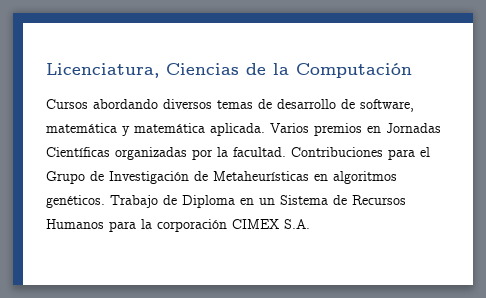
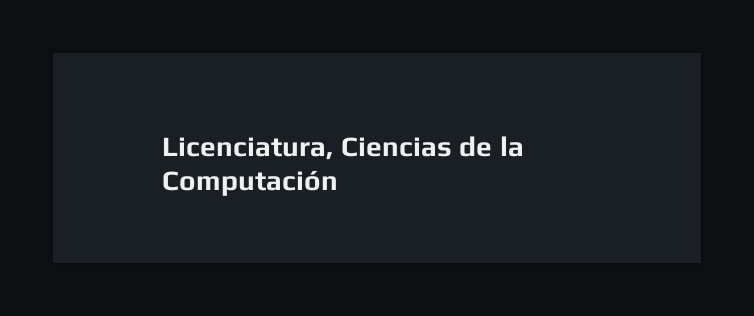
- Cursos abordando diversos temas de desarrollo de software, matemática y matemática aplicada. Varios premios en Jornadas Científicas organizadas por la facultad. Contribuciones para el Grupo de Investigación de Metaheurísticas en algoritmos genéticos. Trabajo de Diploma en un Sistema de Recursos Humanos para la corporación CIMEX S.A.

